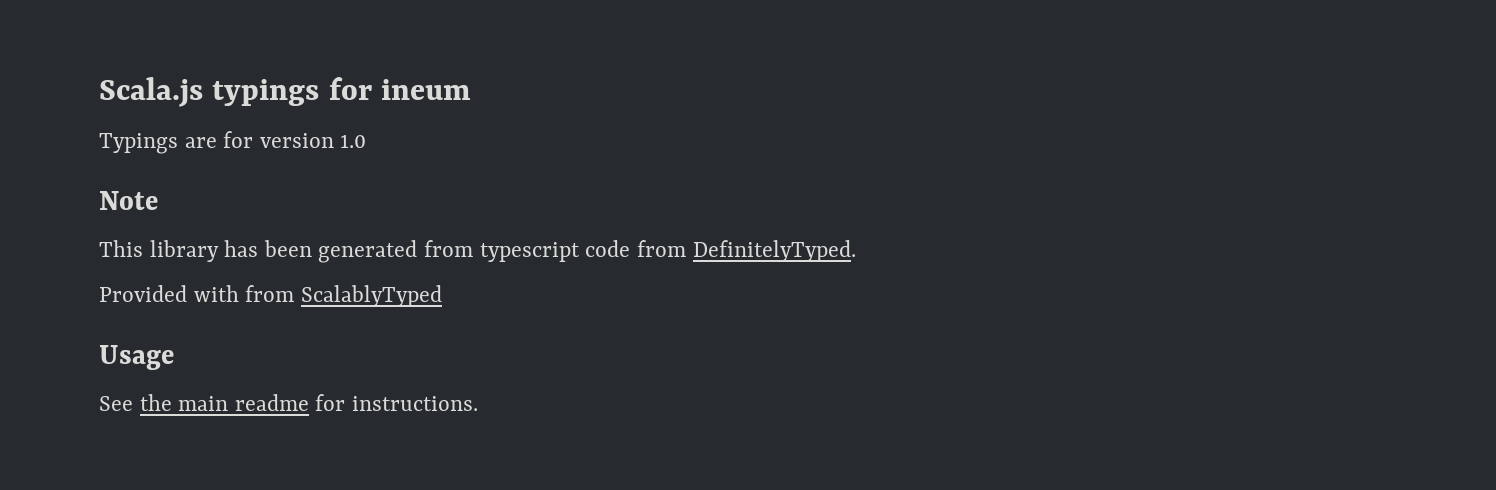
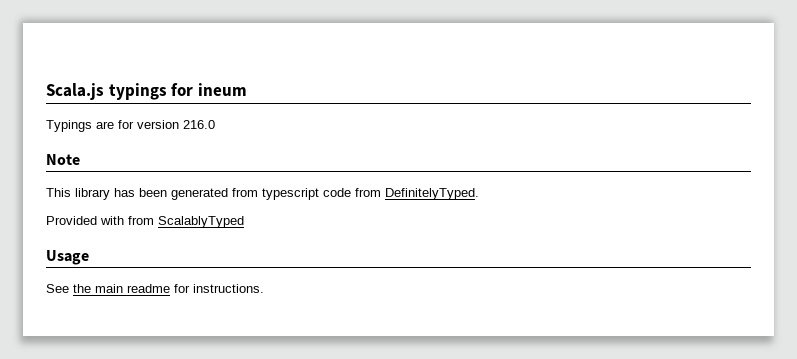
- Typings are for version 1.0
+ Typings are for version 216.0

